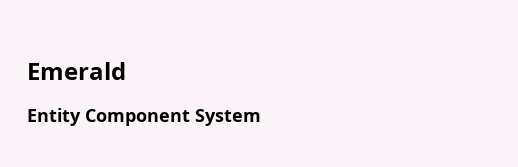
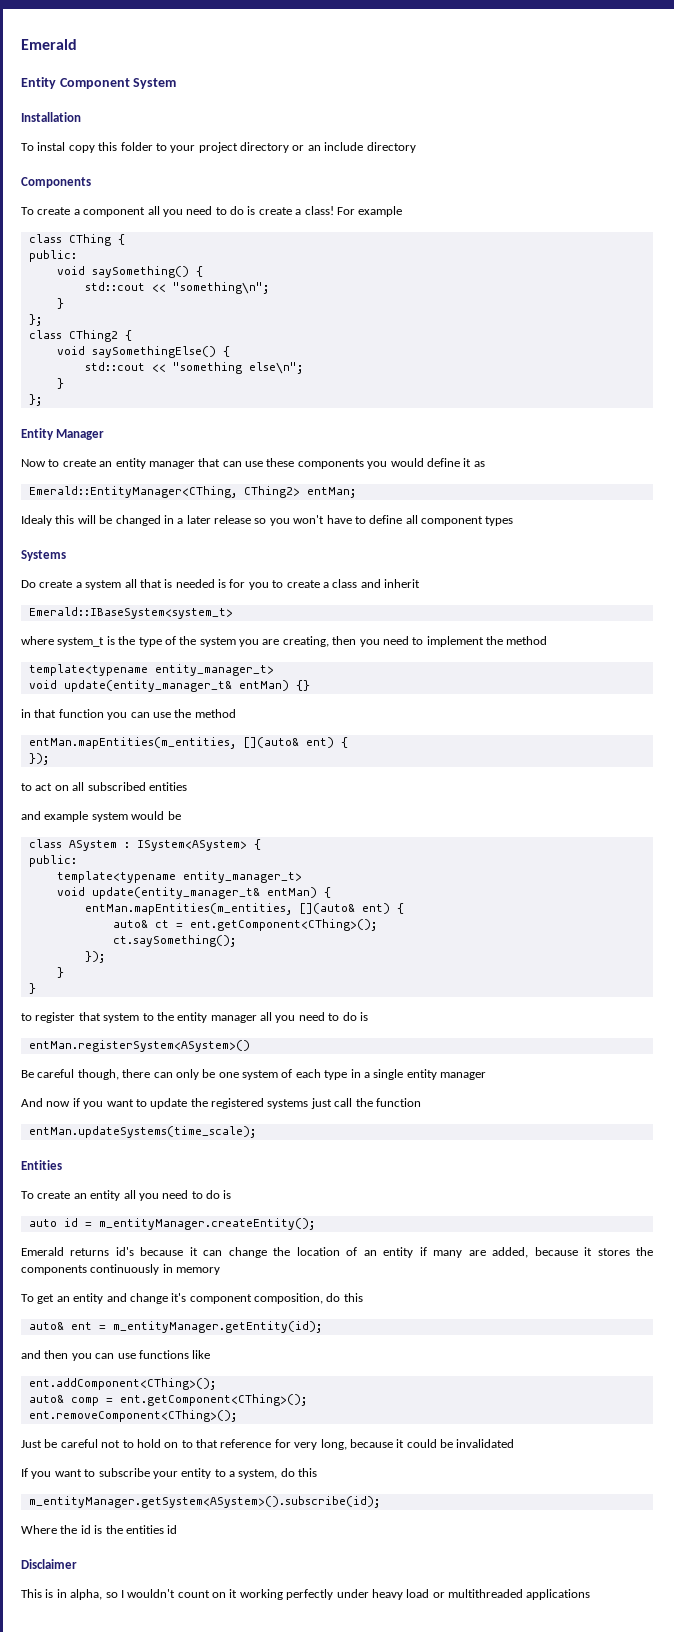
+ Installation
+ To instal copy this folder to your project directory or an include directory
+ Components
+ To create a component all you need to do is create a class! For example
+ class CThing {
+ public:
+ void saySomething() {
+ std::cout << "something\n";
+ }
+ };
+ class CThing2 {
+ void saySomethingElse() {
+ std::cout << "something else\n";
+ }
+ };
+ Entity Manager
+ Now to create an entity manager that can use these components you would define it as
+ Emerald::EntityManager<CThing, CThing2> entMan;
+ Idealy this will be changed in a later release so you won't have to define all component types
+ Systems
+ Do create a system all that is needed is for you to create a class and inherit
+ Emerald::IBaseSystem<system_t>
+ where system_t is the type of the system you are creating, then you need to implement the method
+ template<typename entity_manager_t>
+ void update(entity_manager_t& entMan) {}
+ in that function you can use the method
+ entMan.mapEntities(m_entities, [](auto& ent) {
+ });
+ to act on all subscribed entities
+ and example system would be
+ class ASystem : ISystem<ASystem> {
+ public:
+ template<typename entity_manager_t>
+ void update(entity_manager_t& entMan) {
+ entMan.mapEntities(m_entities, [](auto& ent) {
+ auto& ct = ent.getComponent<CThing>();
+ ct.saySomething();
+ });
+ }
+ }
+ to register that system to the entity manager all you need to do is
+ entMan.registerSystem<ASystem>()
+ Be careful though, there can only be one system of each type in a single entity manager
+ And now if you want to update the registered systems just call the function
+ entMan.updateSystems(time_scale);
+ Entities
+ To create an entity all you need to do is
+ auto id = m_entityManager.createEntity();
+ Emerald returns id's because it can change the location of an entity if many are added, because it stores the components continuously in memory
+ To get an entity and change it's component composition, do this
+ auto& ent = m_entityManager.getEntity(id);
+ and then you can use functions like
+ ent.addComponent<CThing>();
+ auto& comp = ent.getComponent<CThing>();
+ ent.removeComponent<CThing>();
+ Just be careful not to hold on to that reference for very long, because it could be invalidated
+ If you want to subscribe your entity to a system, do this
+ m_entityManager.getSystem<ASystem>().subscribe(id);
+ Where the id is the entities id
+ Disclaimer
+ This is in alpha, so I wouldn't count on it working perfectly under heavy load or multithreaded applications

